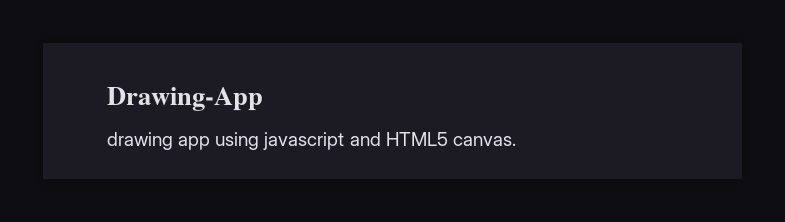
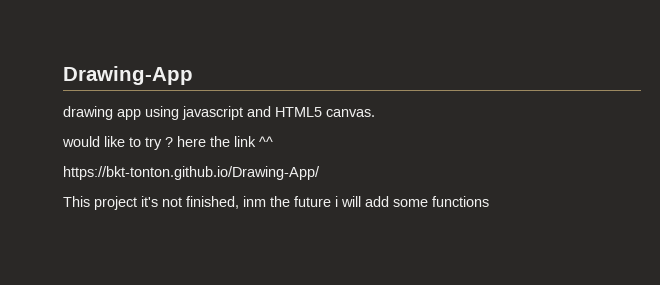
+ would like to try ? here the link ^^
+ https://bkt-tonton.github.io/Drawing-App/
+ This project it's not finished, inm the future i will add some functions

